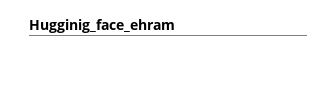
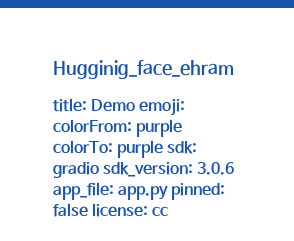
+ title: Demo emoji: colorFrom: purple colorTo: purple sdk: gradio sdk_version: 3.0.6 app_file: app.py pinned: false license: cc

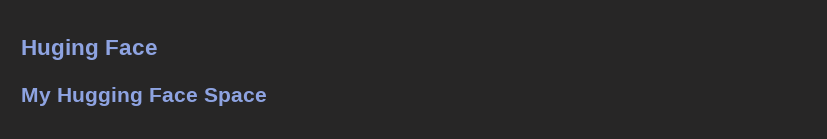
- Hugginig_face_ehram
- title: Demo emoji: colorFrom: purple colorTo: purple sdk: gradio sdk_version: 3.0.6 app_file: app.py pinned: false license: cc
+ Huging Face
+ My Hugging Face Space

